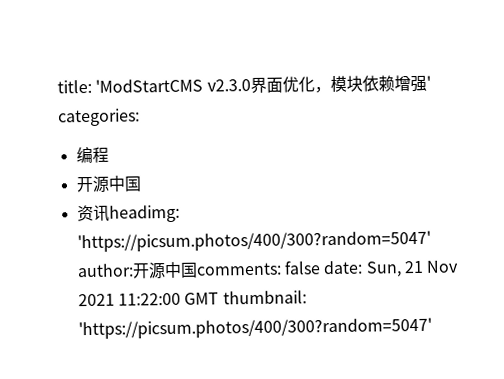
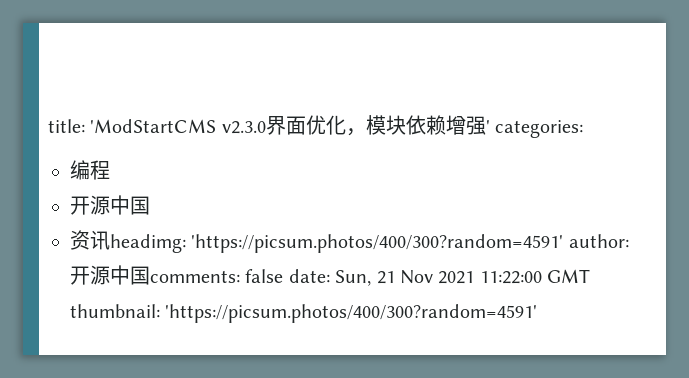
- 资讯headimg: 'https://picsum.photos/400/300?random=5047' author:开源中国comments: false date: Sun, 21 Nov 2021 11:22:00 GMT thumbnail: 'https://picsum.photos/400/300?random=5047'
+ 资讯headimg: 'https://picsum.photos/400/300?random=4591' author:开源中国comments: false date: Sun, 21 Nov 2021 11:22:00 GMT thumbnail: 'https://picsum.photos/400/300?random=4591'

